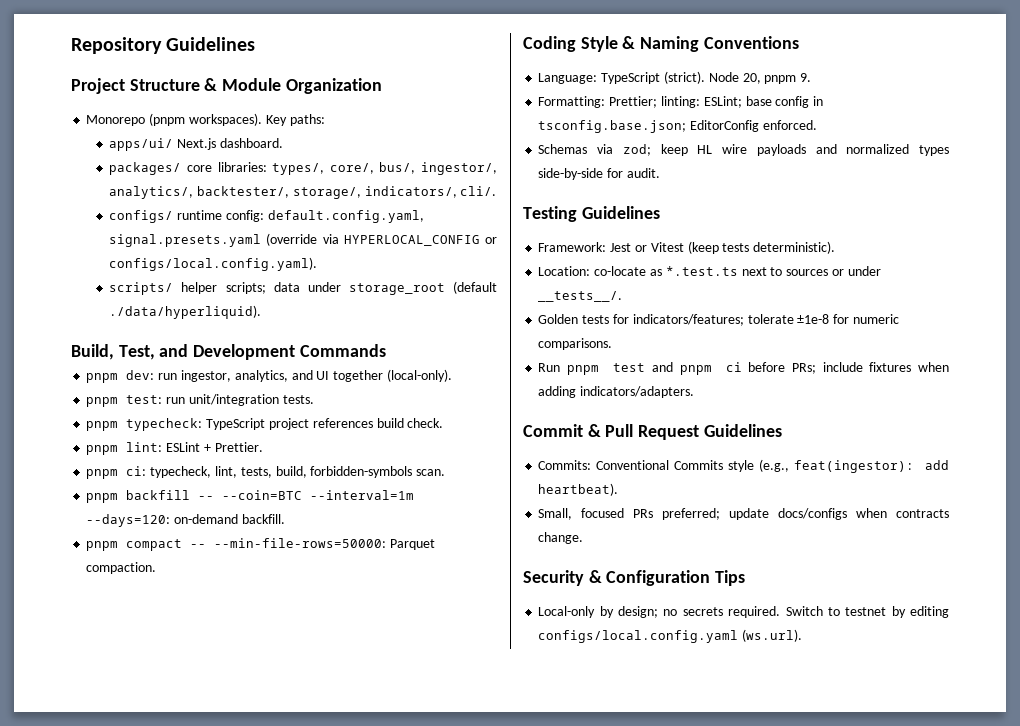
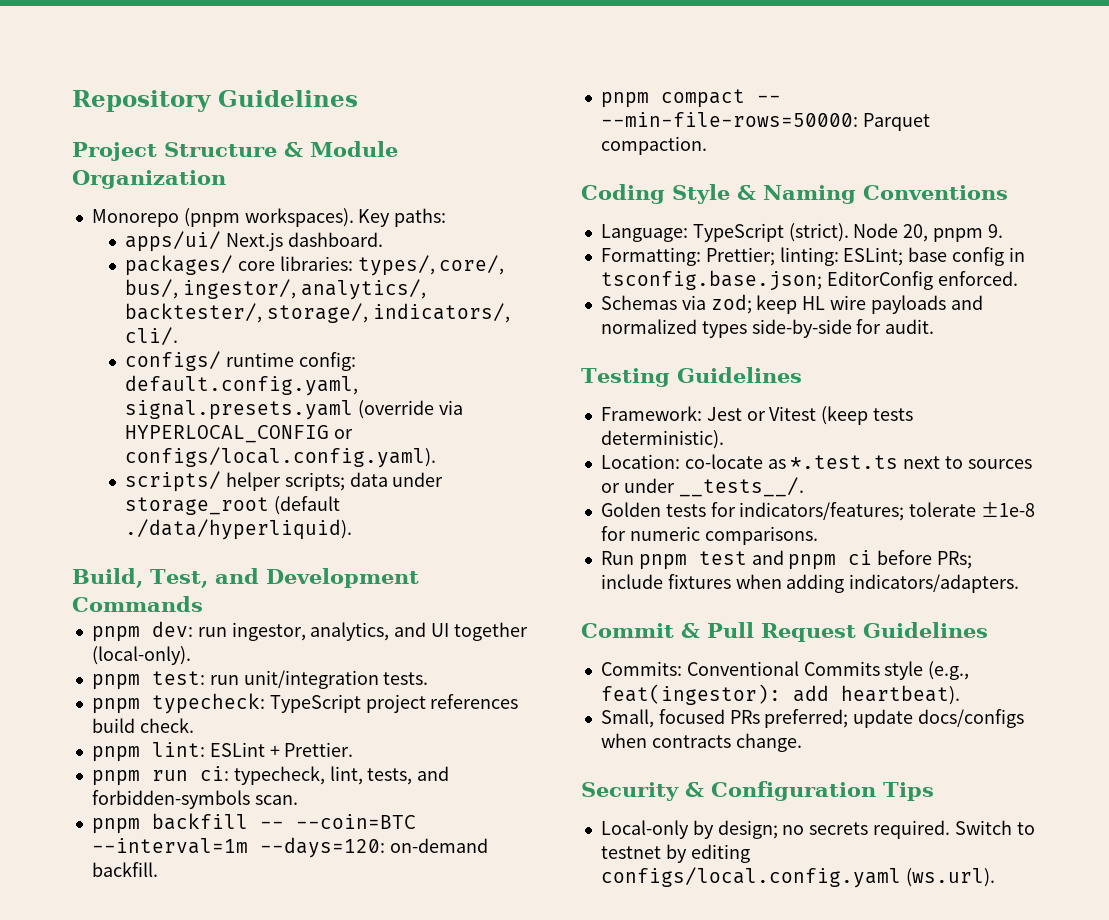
- pnpm ci: typecheck, lint, tests, build, forbidden-symbols scan.
+ pnpm run ci: typecheck, lint, tests, and forbidden-symbols scan.

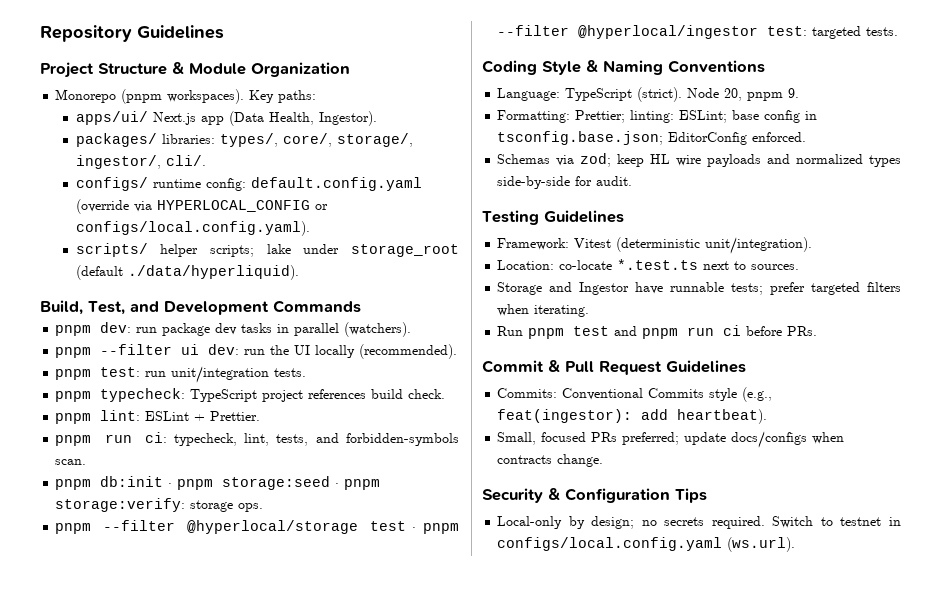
- apps/ui/ Next.js dashboard.
+ apps/ui/ Next.js app (Data Health, Ingestor).
- packages/ core libraries: types/, core/, bus/, ingestor/, analytics/, backtester/, storage/, indicators/, cli/.
+ packages/ libraries: types/, core/, storage/, ingestor/, cli/.
- configs/ runtime config: default.config.yaml, signal.presets.yaml (override via HYPERLOCAL_CONFIG or configs/local.config.yaml).
+ configs/ runtime config: default.config.yaml (override via HYPERLOCAL_CONFIG or configs/local.config.yaml).
- scripts/ helper scripts; data under storage_root (default ./data/hyperliquid).
+ scripts/ helper scripts; lake under storage_root (default ./data/hyperliquid).
- pnpm dev: run ingestor, analytics, and UI together (local-only).
+ pnpm dev: run package dev tasks in parallel (watchers).
+ pnpm --filter ui dev: run the UI locally (recommended).
- pnpm backfill -- --coin=BTC --interval=1m --days=120: on-demand backfill.
- pnpm compact -- --min-file-rows=50000: Parquet compaction.
+ pnpm db:init · pnpm storage:seed · pnpm storage:verify: storage ops.
+ pnpm --filter @hyperlocal/storage test · pnpm --filter @hyperlocal/ingestor test: targeted tests.
- Framework: Jest or Vitest (keep tests deterministic).
+ Framework: Vitest (deterministic unit/integration).
- Location: co-locate as *.test.ts next to sources or under __tests__/.
- Golden tests for indicators/features; tolerate ±1e-8 for numeric comparisons.
+ Location: co-locate *.test.ts next to sources.
+ Storage and Ingestor have runnable tests; prefer targeted filters when iterating.
- Run pnpm test and pnpm ci before PRs; include fixtures when adding indicators/adapters.
+ Run pnpm test and pnpm run ci before PRs.
- Switch to testnet by editing configs/local.config.yaml (ws.url).
+ Switch to testnet in configs/local.config.yaml (ws.url).

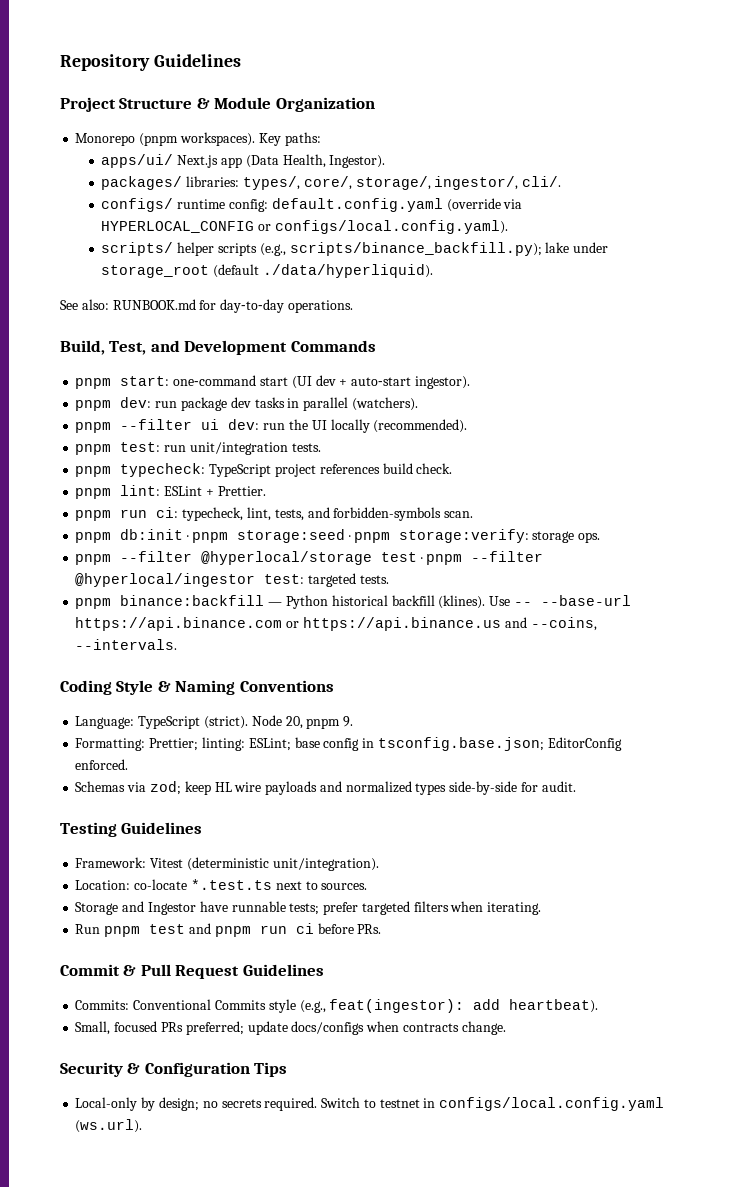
- scripts/ helper scripts; lake under storage_root (default ./data/hyperliquid).
+ scripts/ helper scripts (e.g., scripts/binance_backfill.py); lake under storage_root (default ./data/hyperliquid).
+ See also: RUNBOOK.md for day‑to‑day operations.
+ pnpm start: one‑command start (UI dev + auto‑start ingestor).
+ pnpm binance:backfill — Python historical backfill (klines). Use -- --base-url https://api.binance.com or https://api.binance.us and --coins, --intervals.

